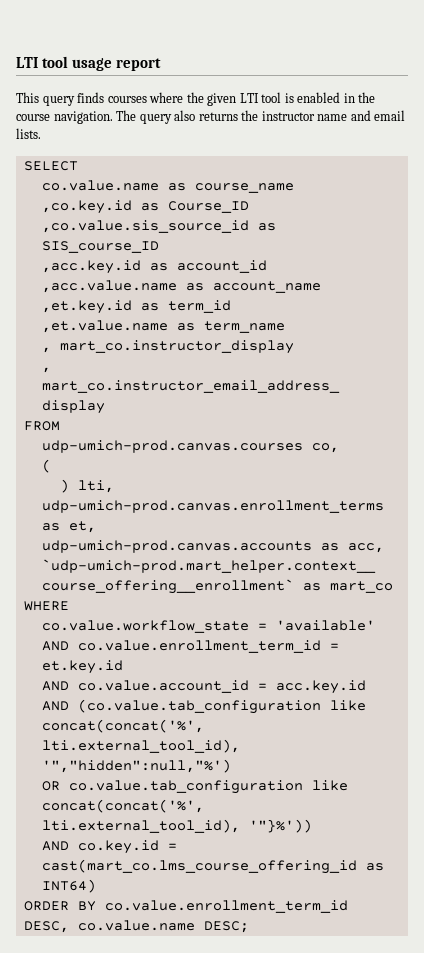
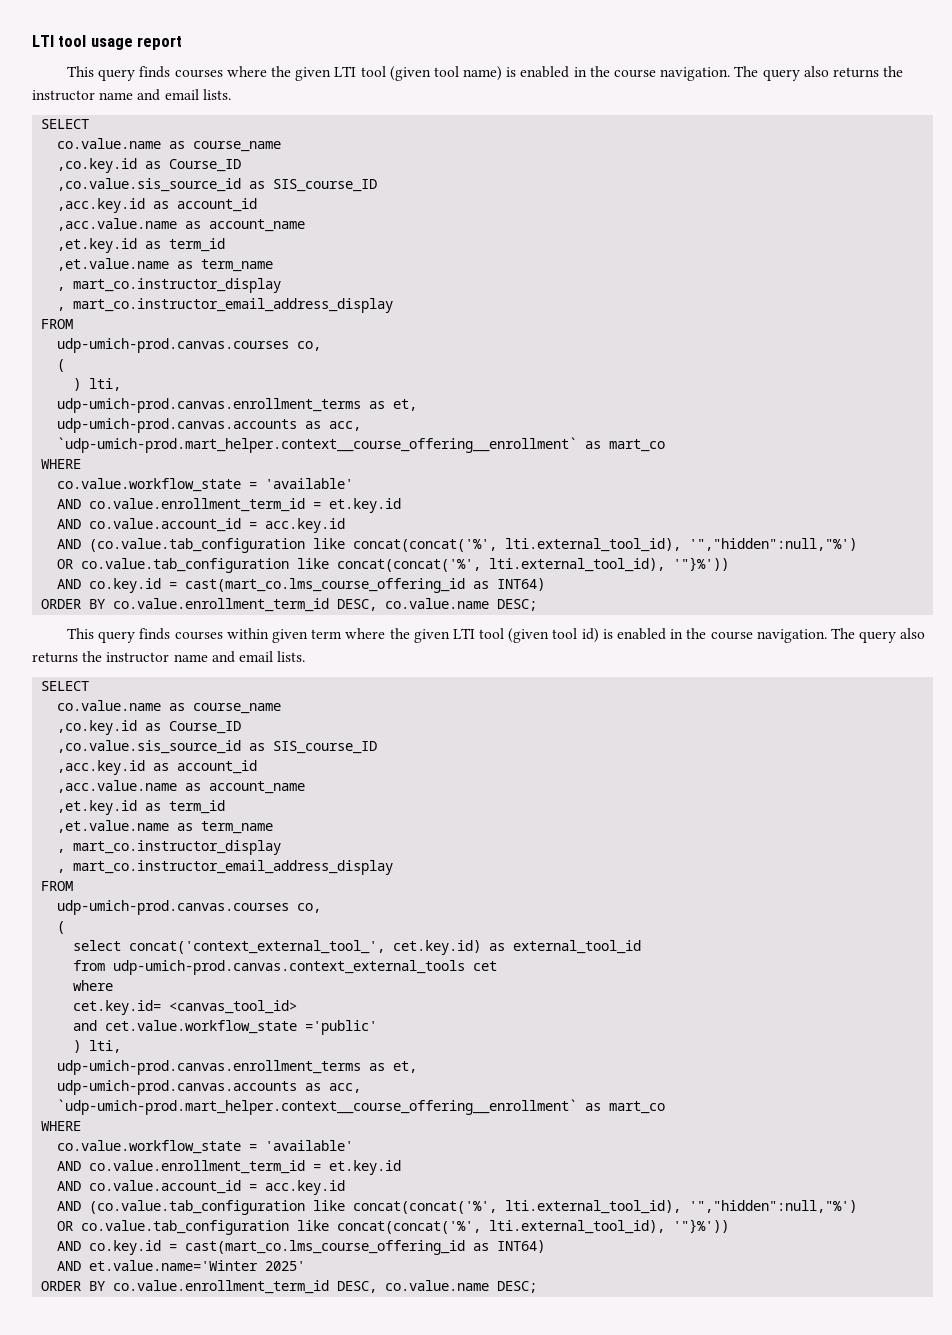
- This query finds courses where the given LTI tool is enabled in the course navigation.
+ This query finds courses where the given LTI tool (given tool name) is enabled in the course navigation.
+ This query finds courses within given term where the given LTI tool (given tool id) is enabled in the course navigation. The query also returns the instructor name and email lists.
+ SELECT
+ co.value.name as course_name
+ ,co.key.id as Course_ID
+ ,co.value.sis_source_id as SIS_course_ID
+ ,acc.key.id as account_id
+ ,acc.value.name as account_name
+ ,et.key.id as term_id
+ ,et.value.name as term_name
+ , mart_co.instructor_display
+ , mart_co.instructor_email_address_display
+ FROM
+ udp-umich-prod.canvas.courses co,
+ (
+ select concat('context_external_tool_', cet.key.id) as external_tool_id
+ from udp-umich-prod.canvas.context_external_tools cet
+ where
+ cet.key.id= <canvas_tool_id>
+ and cet.value.workflow_state ='public'
+ ) lti,
+ udp-umich-prod.canvas.enrollment_terms as et,
+ udp-umich-prod.canvas.accounts as acc,
+ `udp-umich-prod.mart_helper.context__course_offering__enrollment` as mart_co
+ WHERE
+ co.value.workflow_state = 'available'
+ AND co.value.enrollment_term_id = et.key.id
+ AND co.value.account_id = acc.key.id
+ AND (co.value.tab_configuration like concat(concat('%', lti.external_tool_id), '","hidden":null,"%')
+ OR co.value.tab_configuration like concat(concat('%', lti.external_tool_id), '"}%'))
+ AND co.key.id = cast(mart_co.lms_course_offering_id as INT64)
+ AND et.value.name='Winter 2025'
+ ORDER BY co.value.enrollment_term_id DESC, co.value.name DESC;

